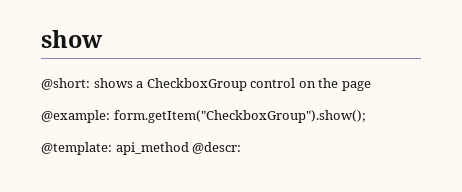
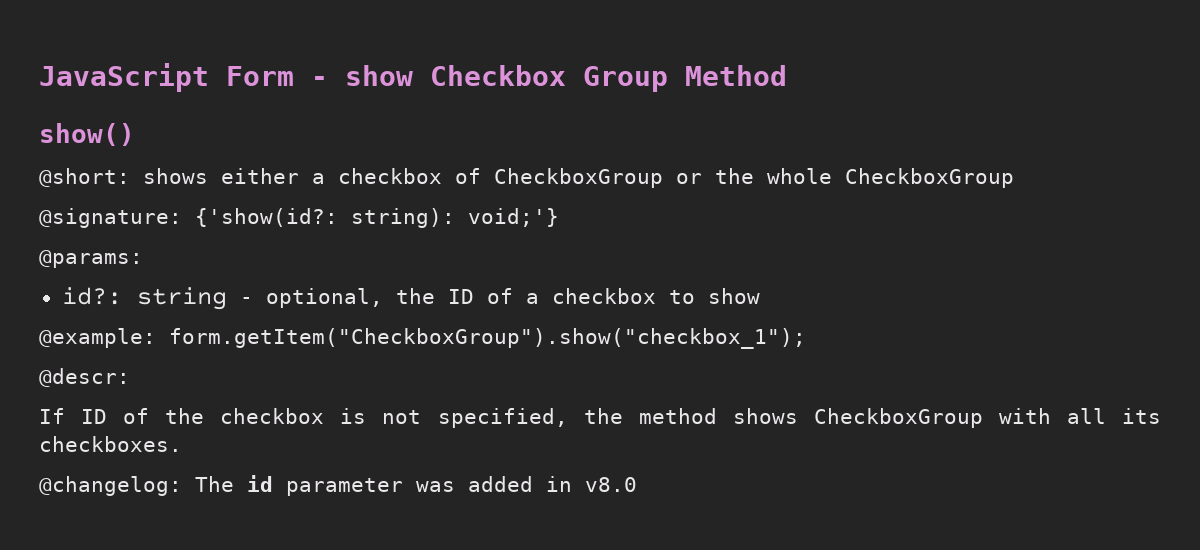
- show
- @short: shows a CheckboxGroup control on the page
- @example: form.getItem("CheckboxGroup").show();
- @template: api_method @descr:
+ JavaScript Form - show Checkbox Group Method
+ show()
+ @short: shows either a checkbox of CheckboxGroup or the whole CheckboxGroup
+ @signature: {'show(id?: string): void;'}
+ @params:
+ id?: string - optional, the ID of a checkbox to show
+ @example: form.getItem("CheckboxGroup").show("checkbox_1");
+ @descr:
+ If ID of the checkbox is not specified, the method shows CheckboxGroup with all its checkboxes.
+ @changelog: The id parameter was added in v8.0

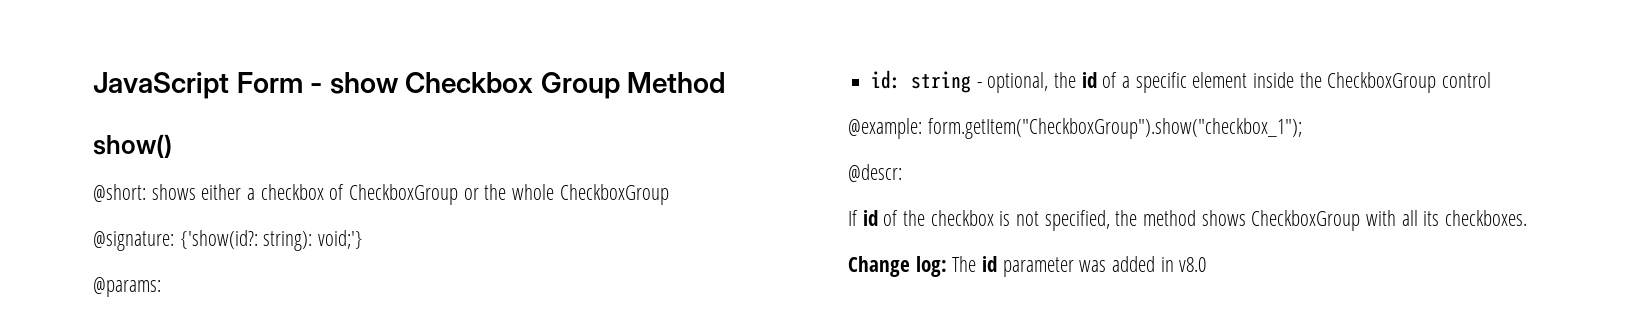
- id?: string - optional, the ID of a checkbox to show
+ id: string - optional, the id of a specific element inside the CheckboxGroup control
- If ID of the checkbox is not specified, the method shows CheckboxGroup with all its checkboxes.
+ If id of the checkbox is not specified, the method shows CheckboxGroup with all its checkboxes.
- @changelog: The id parameter was added in v8.0
+ Change log: The id parameter was added in v8.0

